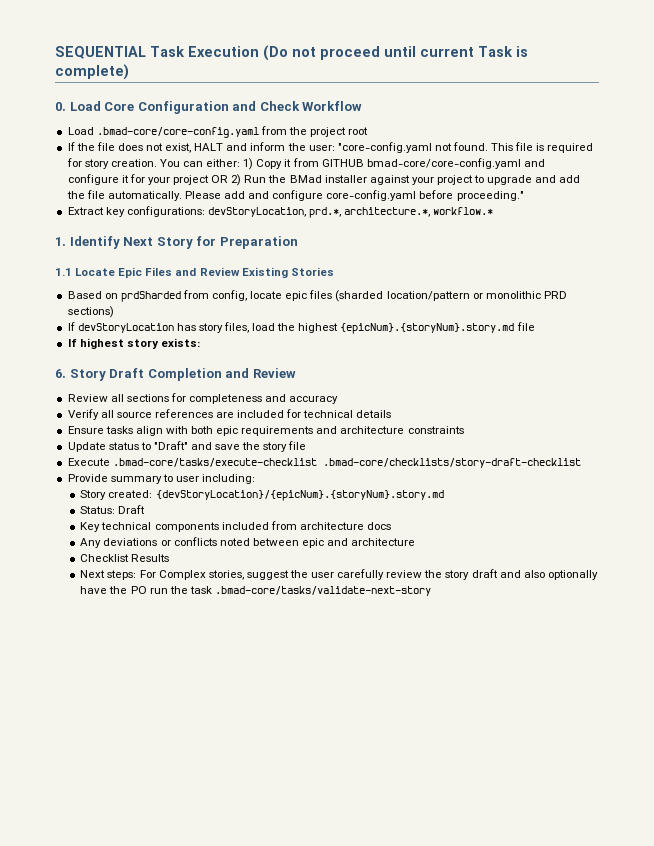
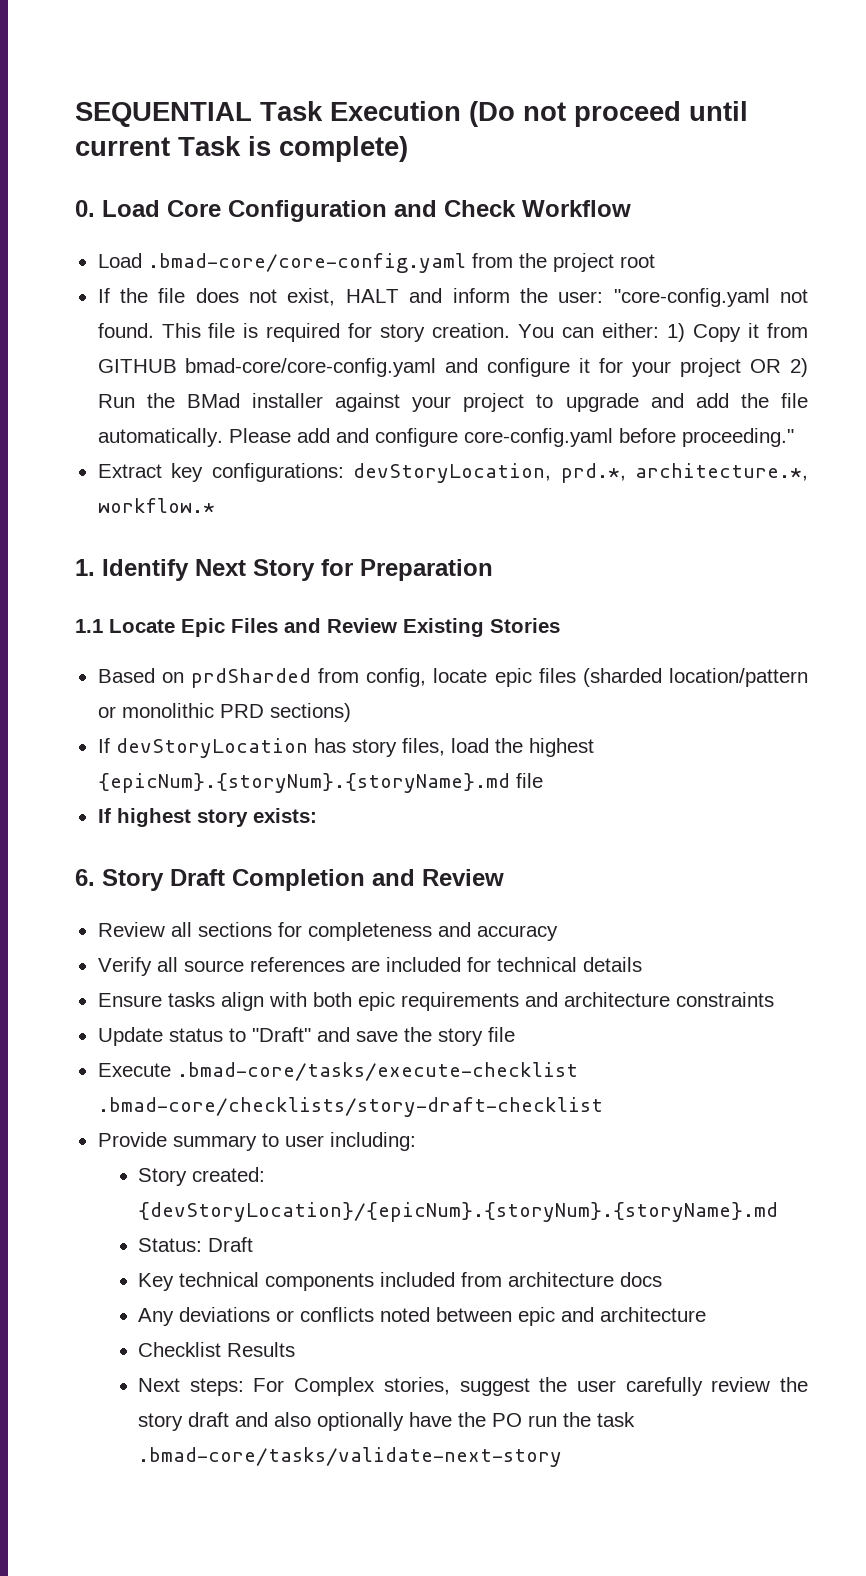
- If devStoryLocation has story files, load the highest {epicNum}.{storyNum}.story.md file
+ If devStoryLocation has story files, load the highest {epicNum}.{storyNum}.{storyName}.md file
- Story created: {devStoryLocation}/{epicNum}.{storyNum}.story.md
+ Story created: {devStoryLocation}/{epicNum}.{storyNum}.{storyName}.md

